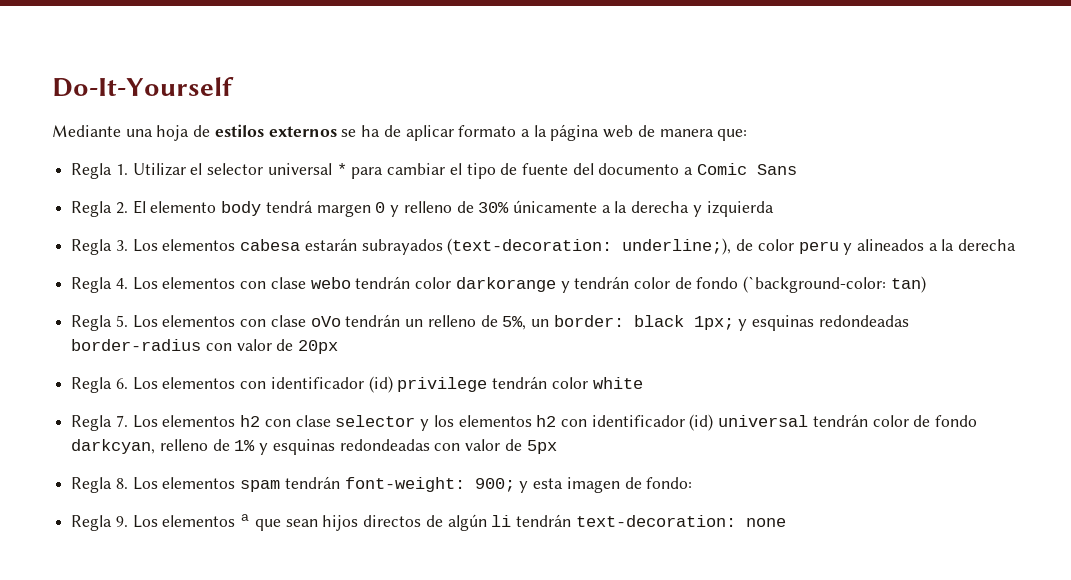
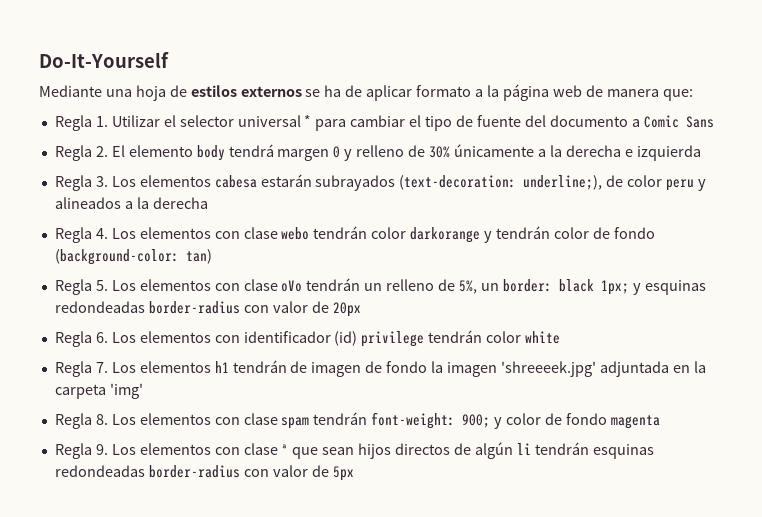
- Regla 2. El elemento body tendrá margen 0 y relleno de 30% únicamente a la derecha y izquierda
+ Regla 2. El elemento body tendrá margen 0 y relleno de 30% únicamente a la derecha e izquierda
- Regla 4. Los elementos con clase webo tendrán color darkorange y tendrán color de fondo (`background-color: tan)
+ Regla 4. Los elementos con clase webo tendrán color darkorange y tendrán color de fondo (background-color: tan)
- Regla 7. Los elementos h2 con clase selector y los elementos h2 con identificador (id) universal tendrán color de fondo darkcyan, relleno de 1% y esquinas redondeadas con valor de 5px
+ Regla 7. Los elementos h1 tendrán de imagen de fondo la imagen 'shreeeek.jpg' adjuntada en la carpeta 'img'
- Regla 8. Los elementos spam tendrán font-weight: 900; y esta imagen de fondo:
+ Regla 8. Los elementos con clase spam tendrán font-weight: 900; y color de fondo magenta
- Regla 9. Los elementos ª que sean hijos directos de algún li tendrán text-decoration: none
+ Regla 9. Los elementos con clase ª que sean hijos directos de algún li tendrán esquinas redondeadas border-radius con valor de 5px

